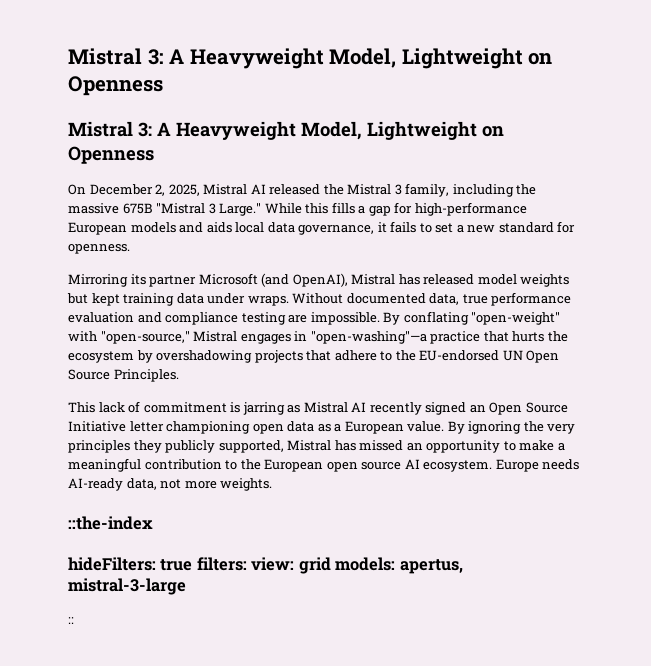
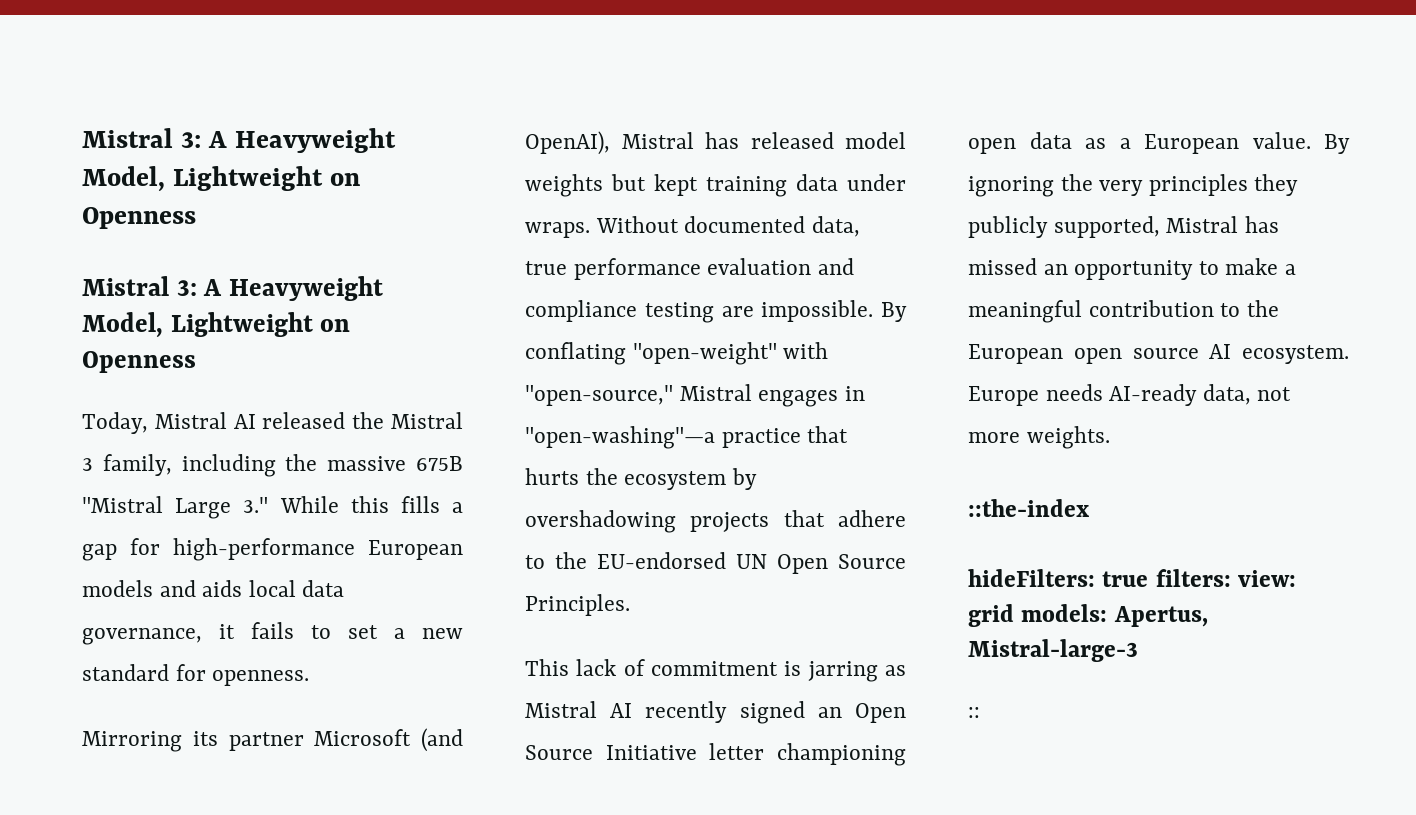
- On December 2, 2025, Mistral AI released the Mistral 3 family, including the massive 675B "Mistral 3 Large." While this fills a gap for high-performance European models and aids local data governance, it fails to set a new standard for openness.
+ Today, Mistral AI released the Mistral 3 family, including the massive 675B "Mistral Large 3." While this fills a gap for high-performance European models and aids local data governance, it fails to set a new standard for openness.
- hideFilters: true filters: view: grid models: apertus, mistral-3-large
+ hideFilters: true filters: view: grid models: Apertus, Mistral-large-3

